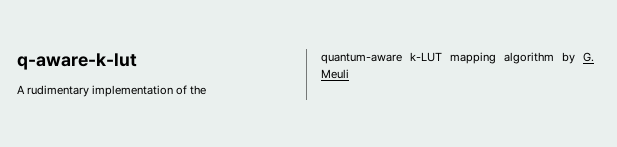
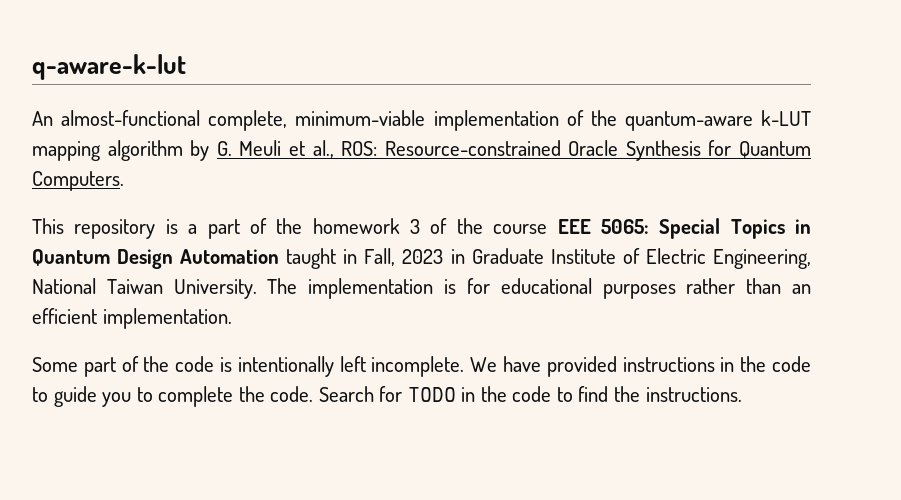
- A rudimentary implementation of the quantum-aware k-LUT mapping algorithm by G. Meuli
+ An almost-functional complete, minimum-viable implementation of the quantum-aware k-LUT mapping algorithm by G. Meuli et al., ROS: Resource-constrained Oracle Synthesis for Quantum Computers.
+ This repository is a part of the homework 3 of the course EEE 5065: Special Topics in Quantum Design Automation taught in Fall, 2023 in Graduate Institute of Electric Engineering, National Taiwan University. The implementation is for educational purposes rather than an efficient implementation.
+ Some part of the code is intentionally left incomplete. We have provided instructions in the code to guide you to complete the code. Search for TODO in the code to find the instructions.

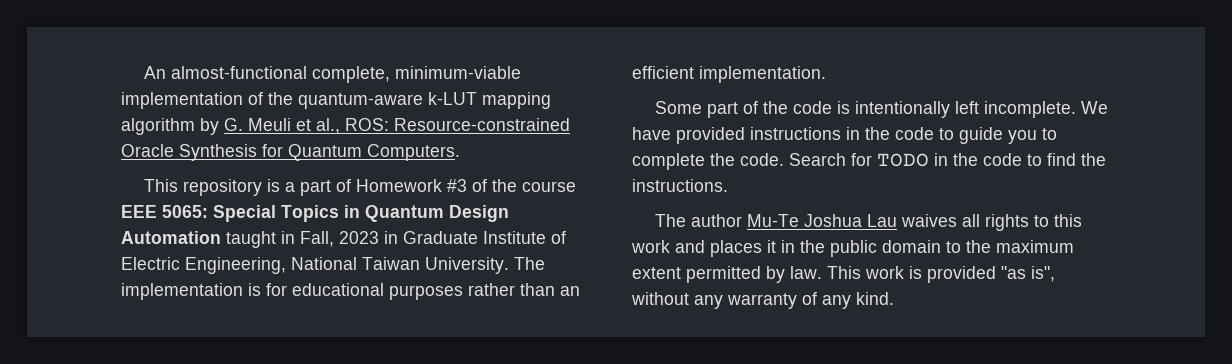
- q-aware-k-lut
- This repository is a part of the homework 3 of the course EEE 5065: Special Topics in Quantum Design Automation taught in Fall, 2023 in Graduate Institute of Electric Engineering, National Taiwan University.
+ This repository is a part of Homework #3 of the course EEE 5065: Special Topics in Quantum Design Automation taught in Fall, 2023 in Graduate Institute of Electric Engineering, National Taiwan University.
+ The author Mu-Te Joshua Lau waives all rights to this work and places it in the public domain to the maximum extent permitted by law. This work is provided "as is", without any warranty of any kind.

